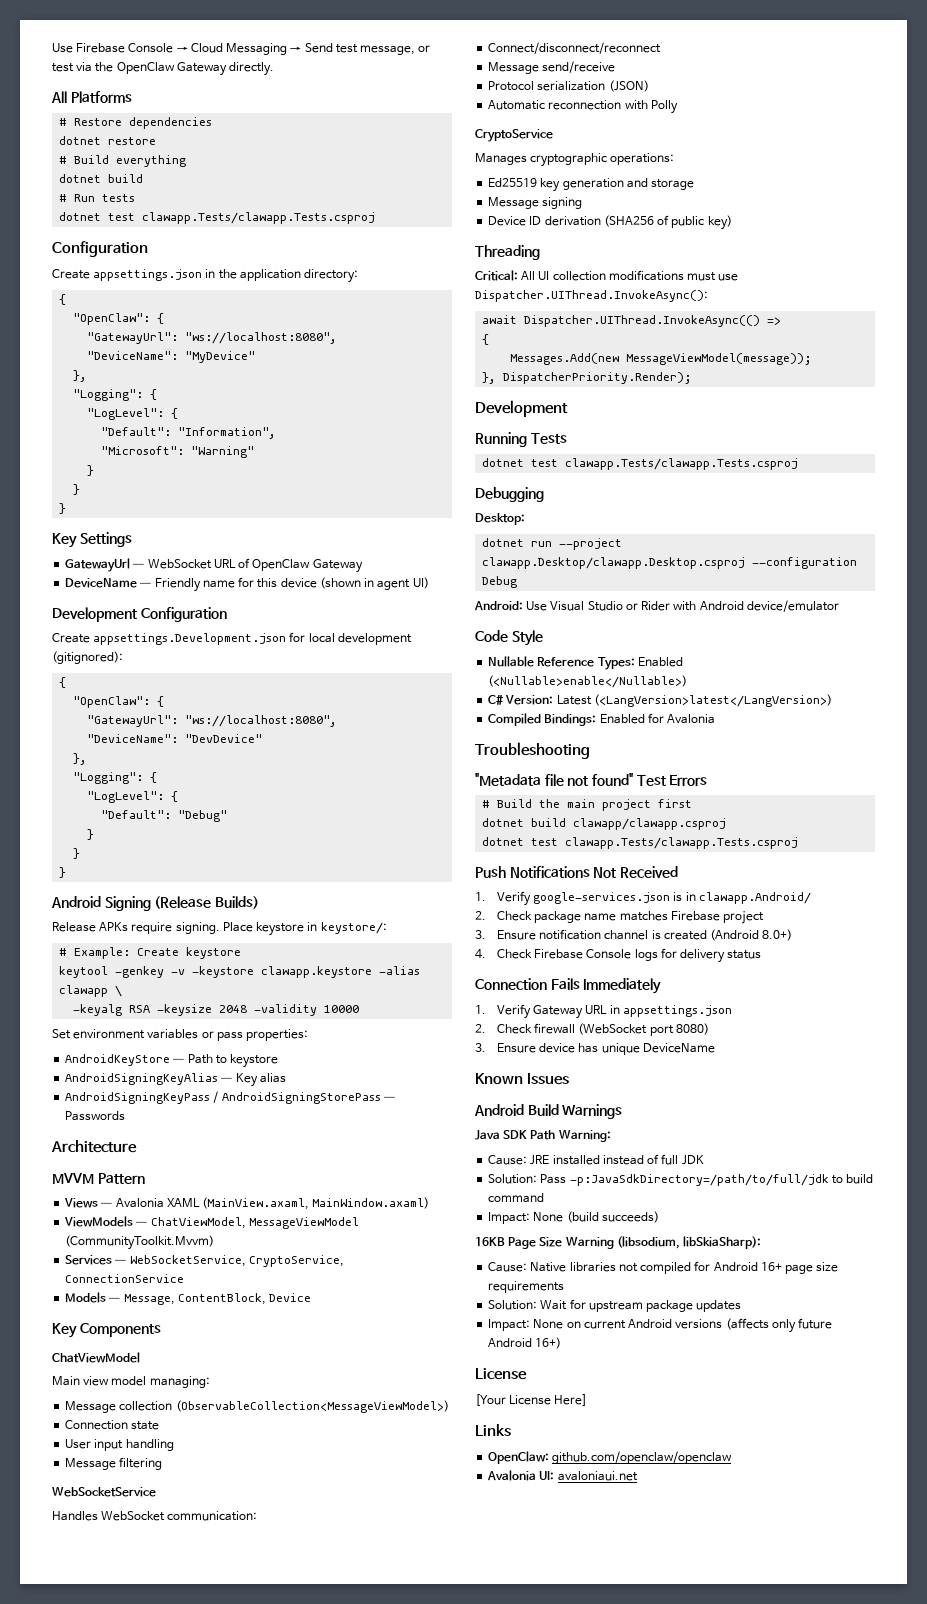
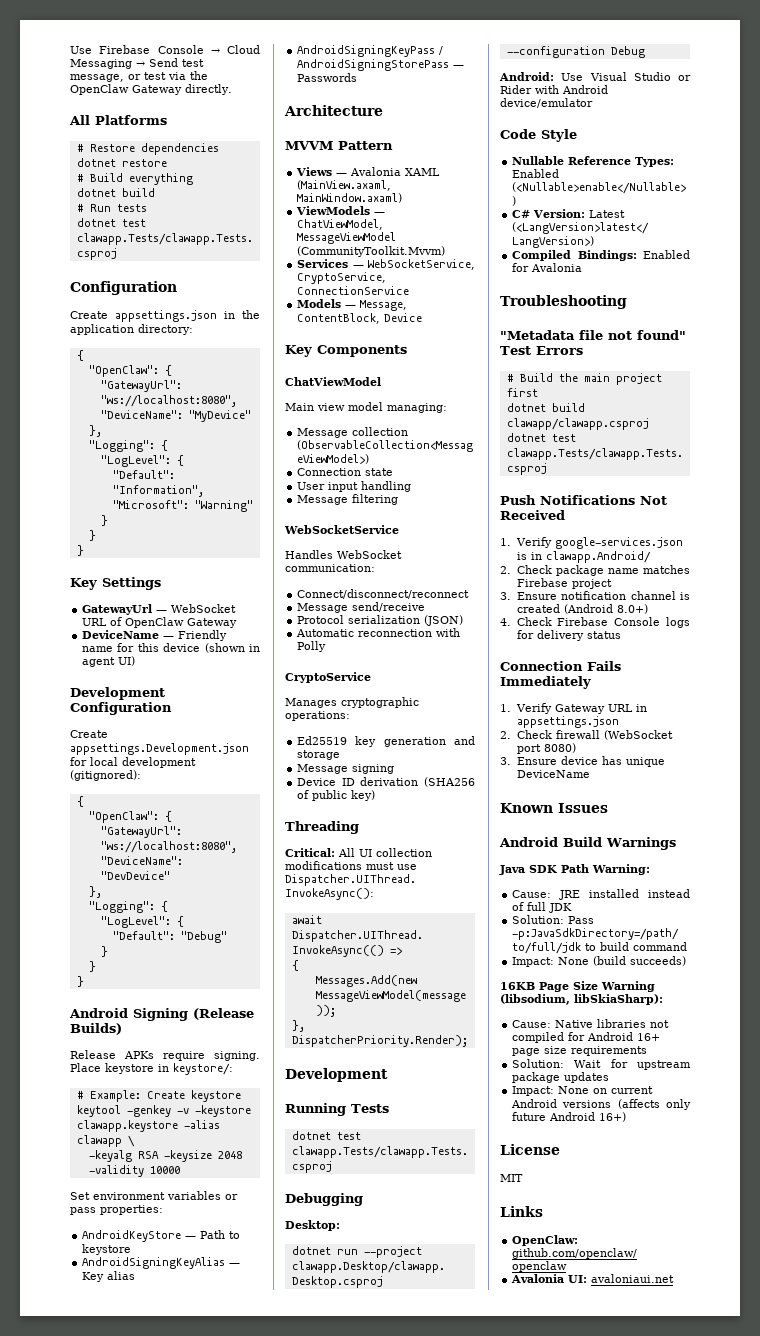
- [Your License Here]
+ MIT

